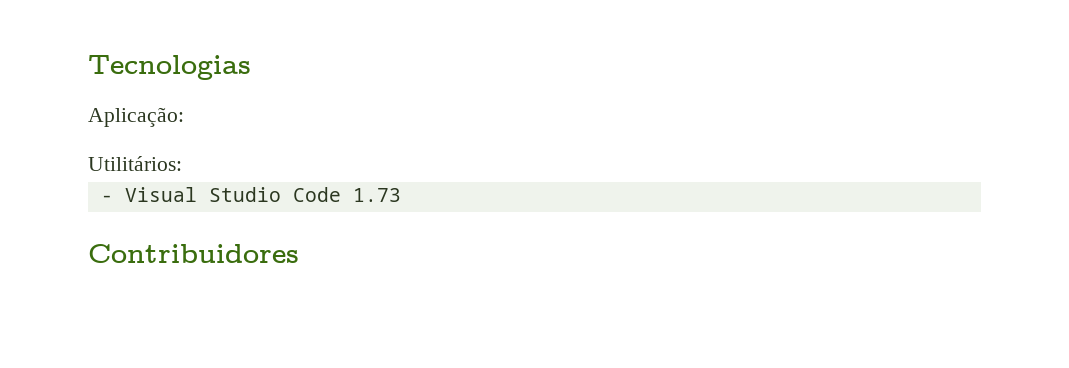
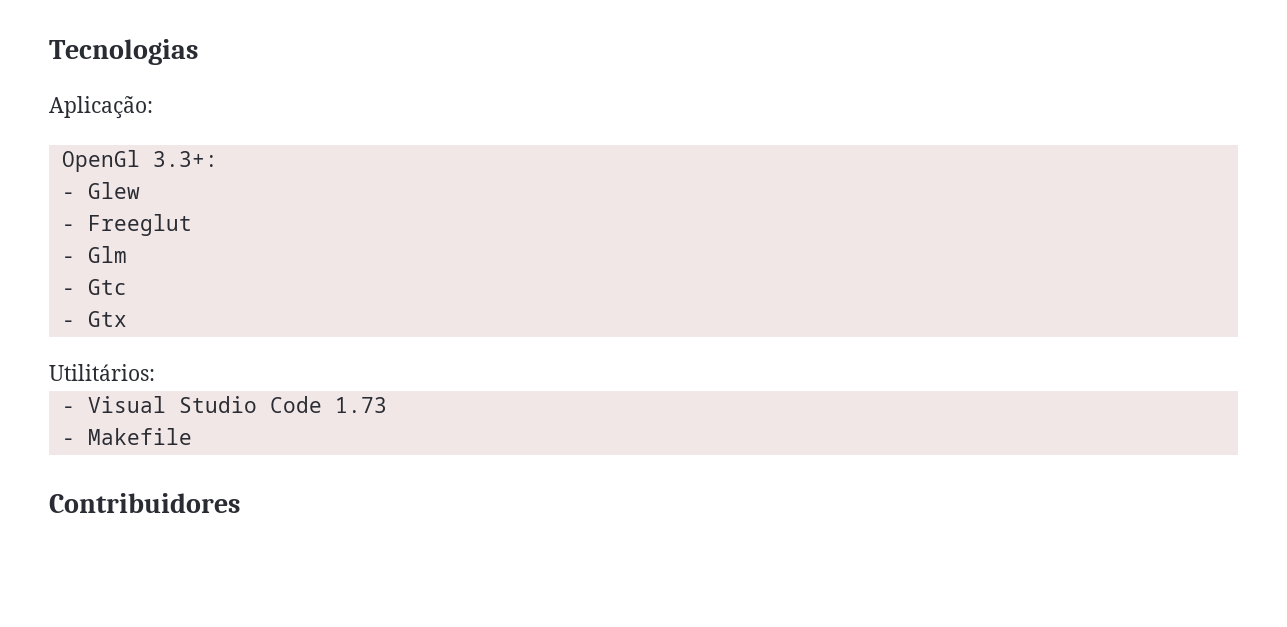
+ OpenGl 3.3+:
+ - Glew
+ - Freeglut
+ - Glm
+ - Gtc
+ - Gtx
+ - Makefile

